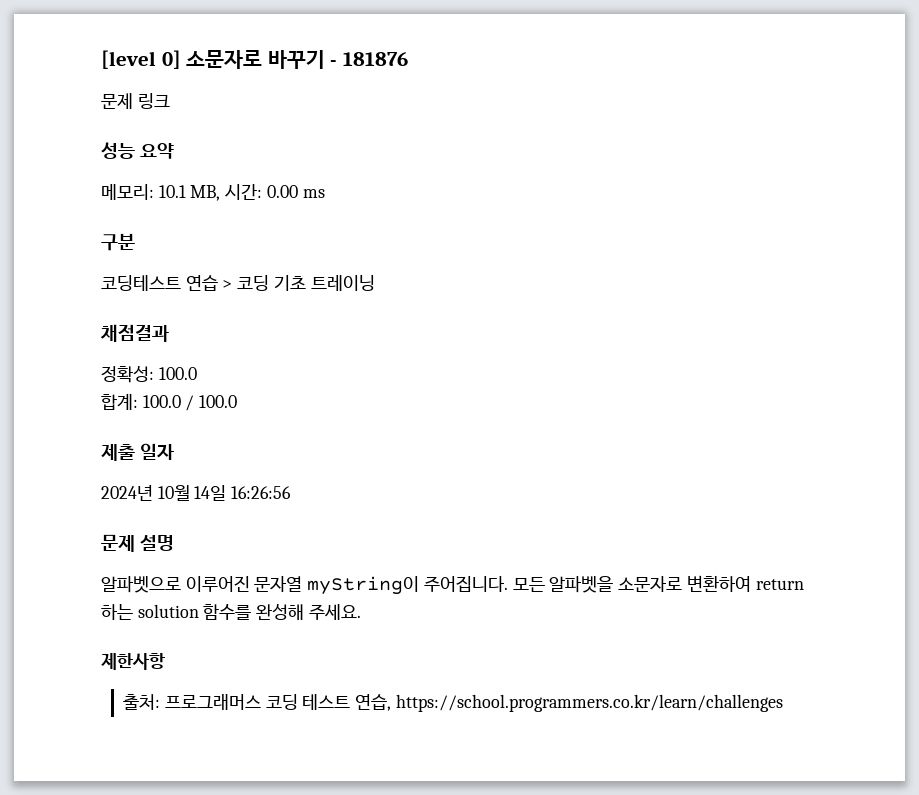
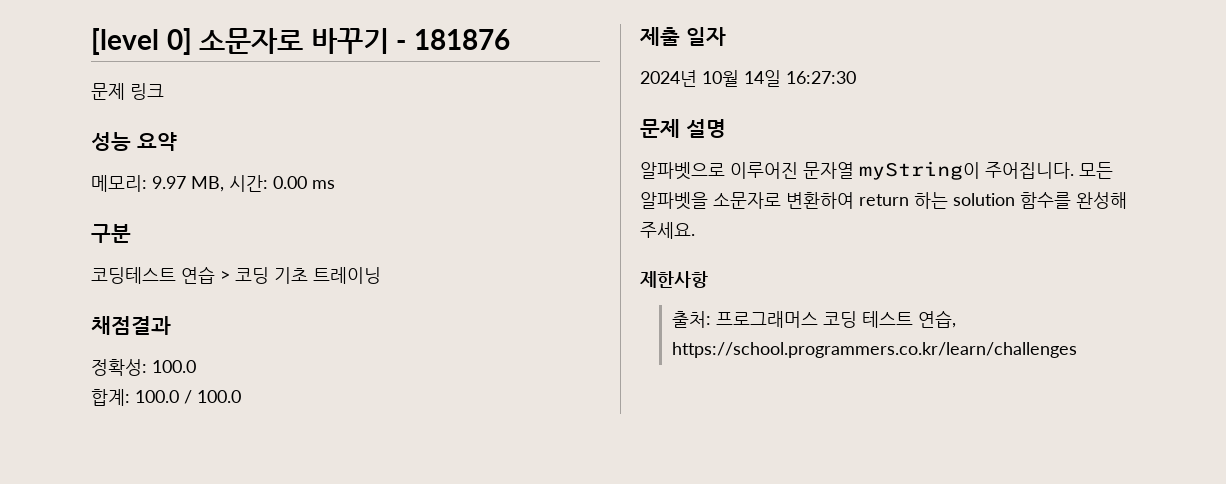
- 메모리: 10.1 MB, 시간: 0.00 ms
+ 메모리: 9.97 MB, 시간: 0.00 ms
- 2024년 10월 14일 16:26:56
+ 2024년 10월 14일 16:27:30

